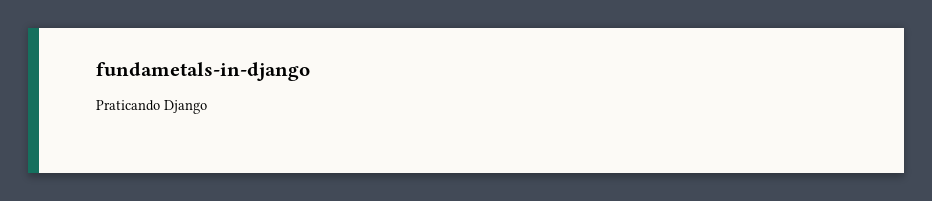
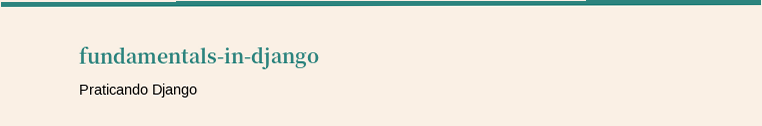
- fundametals-in-django
+ fundamentals-in-django

